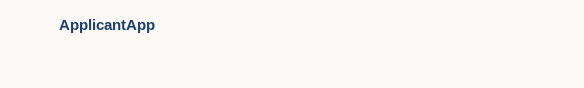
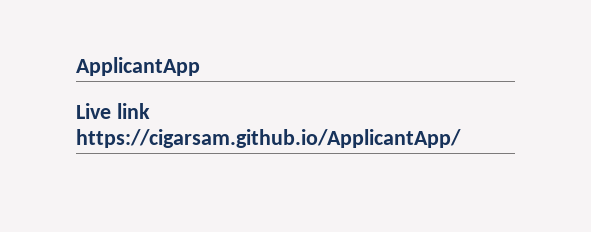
+ Live link https://cigarsam.github.io/ApplicantApp/

